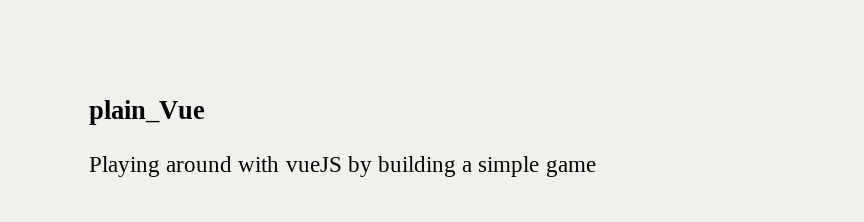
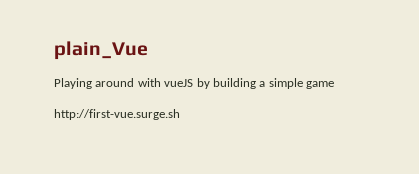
+ http://first-vue.surge.sh

